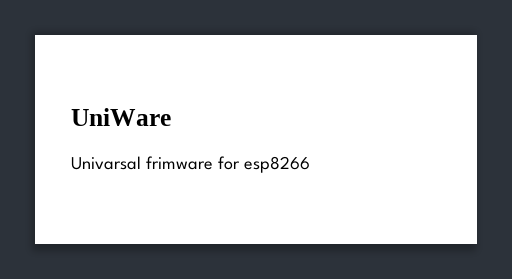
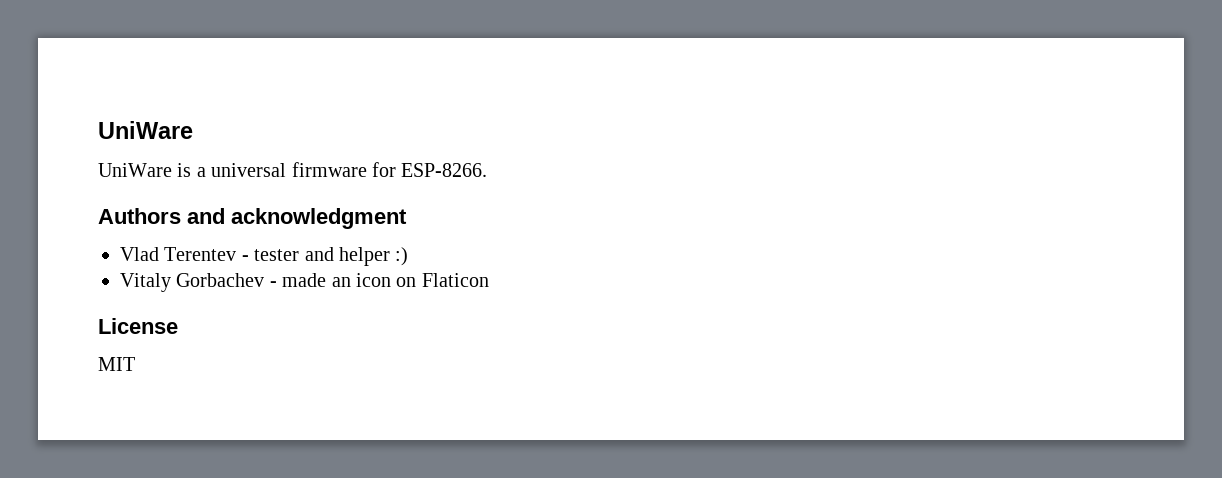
- Univarsal frimware for esp8266
+ UniWare is a universal firmware for ESP-8266.
+ Authors and acknowledgment
+ Vlad Terentev - tester and helper :)
+ Vitaly Gorbachev - made an icon on Flaticon
+ License
+ MIT

